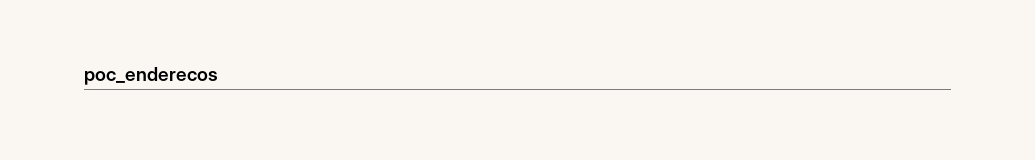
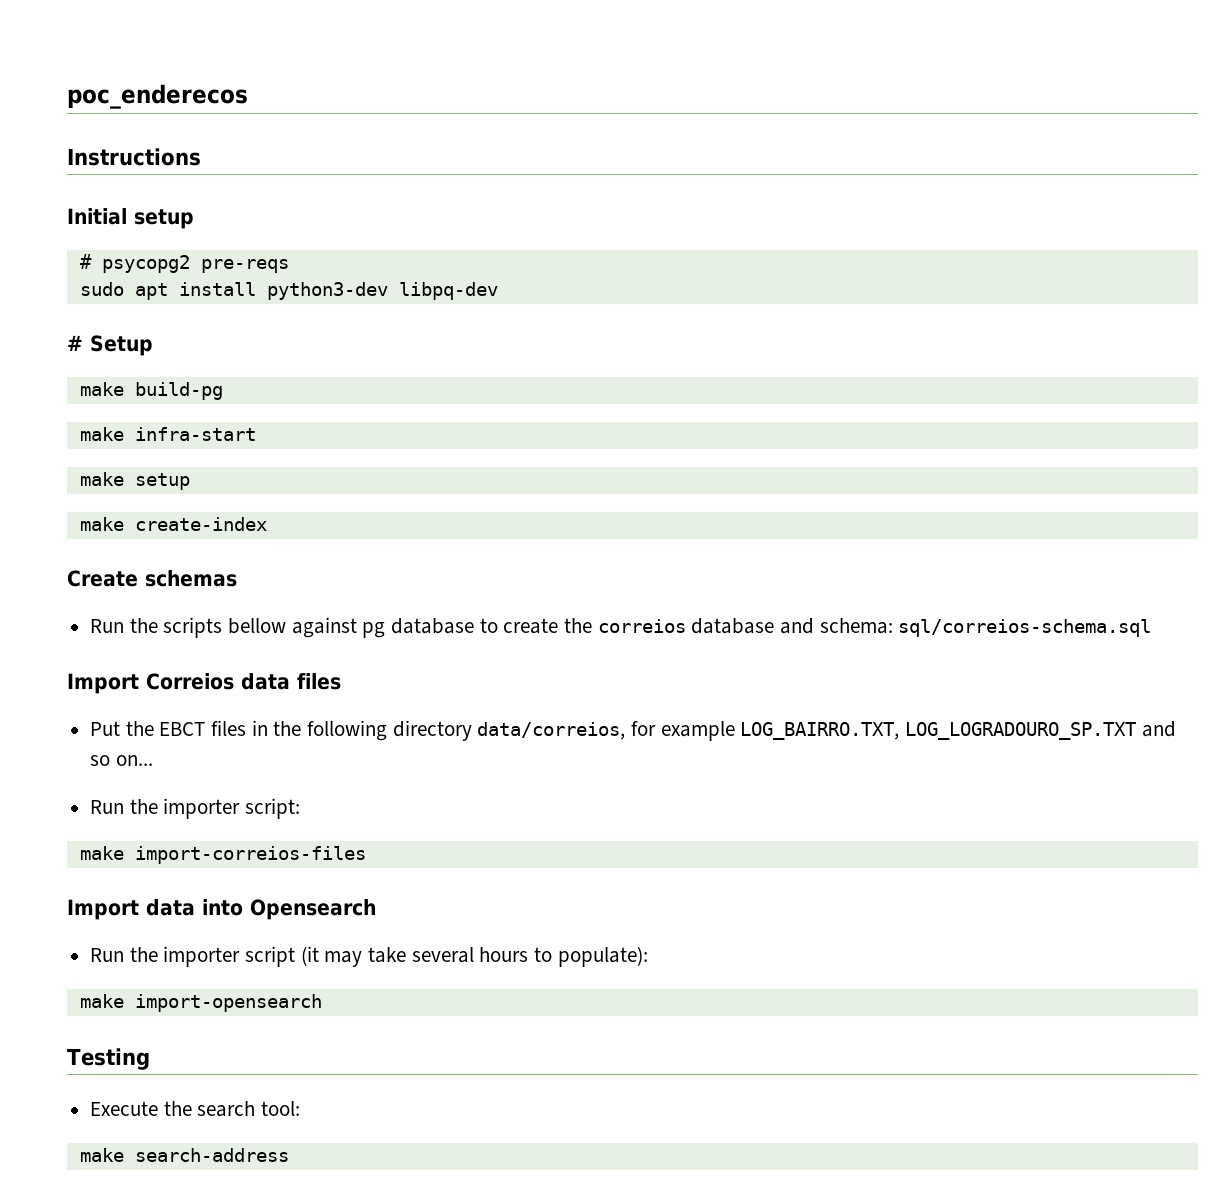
+ Instructions
+ Initial setup
+ # psycopg2 pre-reqs
+ sudo apt install python3-dev libpq-dev
+ # Setup
+ make build-pg
+ make infra-start
+ make setup
+ make create-index
+ Create schemas
+ Run the scripts bellow against pg database to create the correios database and schema: sql/correios-schema.sql
+ Import Correios data files
+ Put the EBCT files in the following directory data/correios, for example LOG_BAIRRO.TXT, LOG_LOGRADOURO_SP.TXT and so on...
+ Run the importer script:
+ make import-correios-files
+ Import data into Opensearch
+ Run the importer script (it may take several hours to populate):
+ make import-opensearch
+ Testing
+ Execute the search tool:
+ make search-address

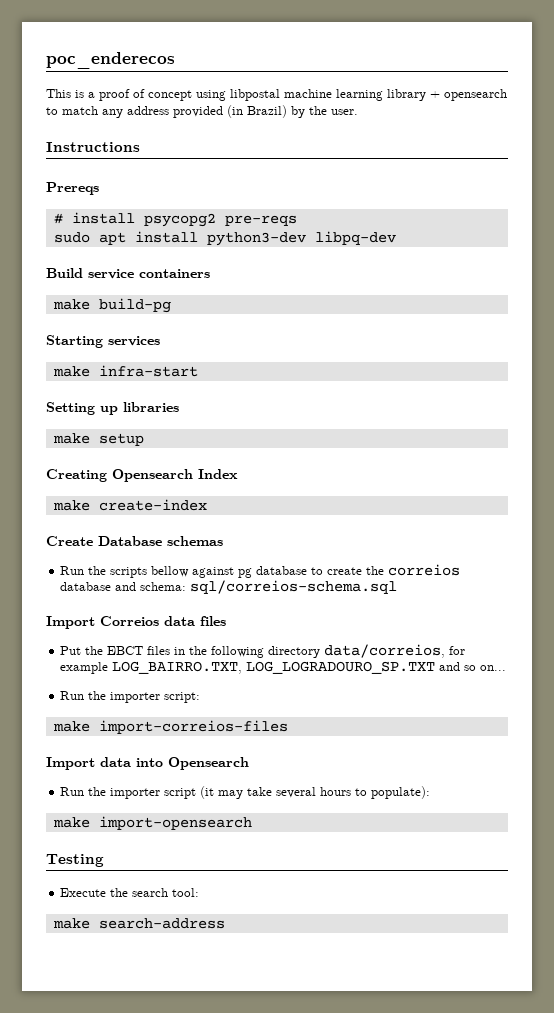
+ This is a proof of concept using libpostal machine learning library + opensearch to match any address provided (in Brazil) by the user.
- Initial setup
- # psycopg2 pre-reqs
+ Prereqs
+ # install psycopg2 pre-reqs
- # Setup
+ Build service containers
+ Starting services
+ Setting up libraries
+ Creating Opensearch Index
- Create schemas
+ Create Database schemas

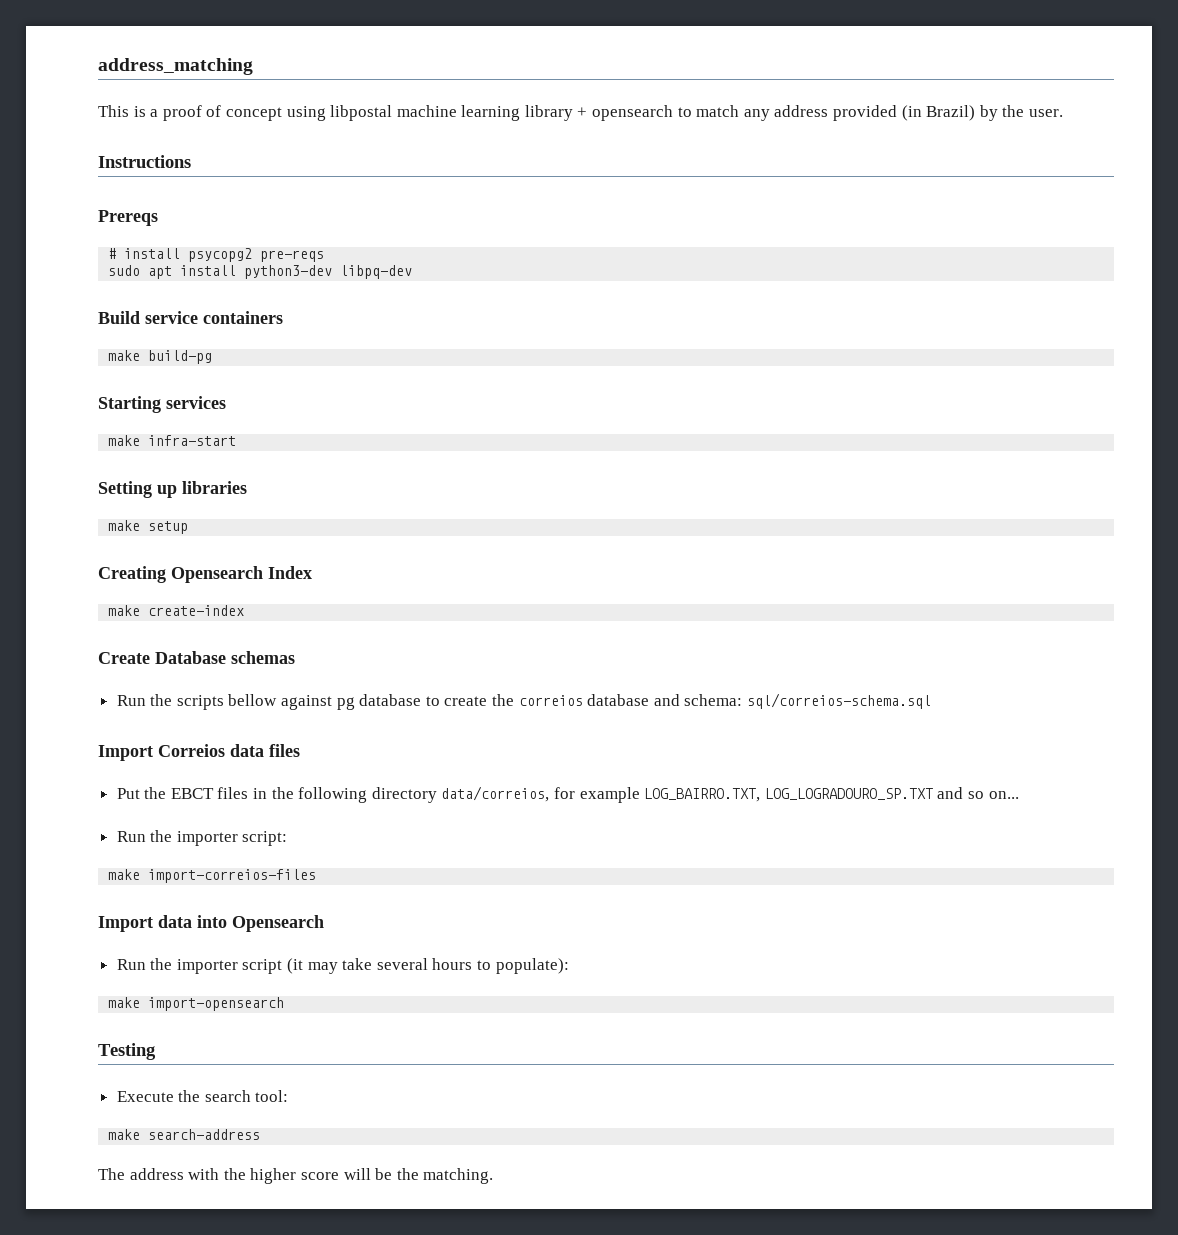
- poc_enderecos
+ address_matching
+ The address with the higher score will be the matching.

